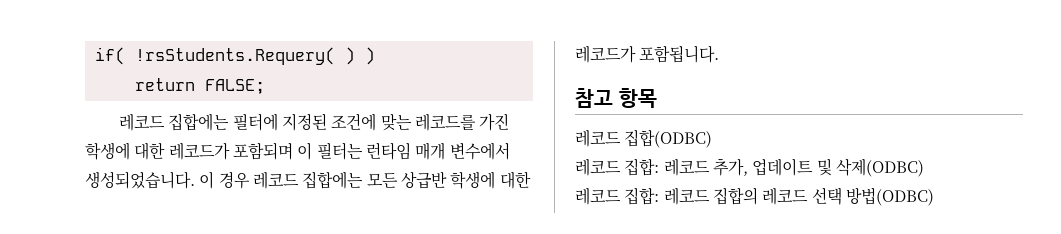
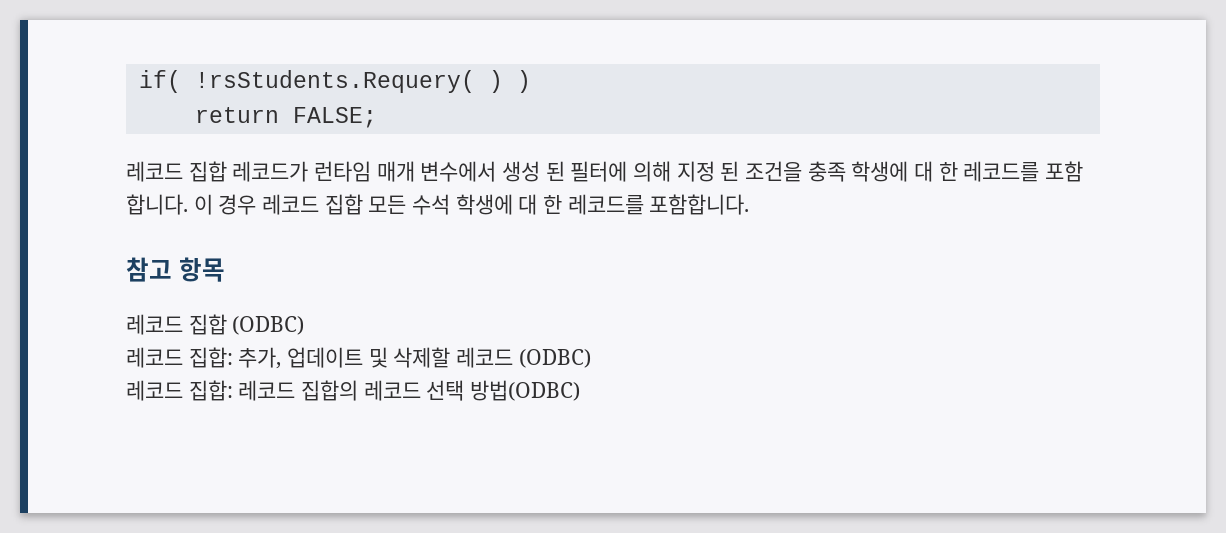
- 레코드 집합에는 필터에 지정된 조건에 맞는 레코드를 가진 학생에 대한 레코드가 포함되며 이 필터는 런타임 매개 변수에서 생성되었습니다. 이 경우 레코드 집합에는 모든 상급반 학생에 대한 레코드가 포함됩니다.
+ 레코드 집합 레코드가 런타임 매개 변수에서 생성 된 필터에 의해 지정 된 조건을 충족 학생에 대 한 레코드를 포함 합니다. 이 경우 레코드 집합 모든 수석 학생에 대 한 레코드를 포함합니다.
- 레코드 집합(ODBC)
- 레코드 집합: 레코드 추가, 업데이트 및 삭제(ODBC)
+ 레코드 집합 (ODBC)
+ 레코드 집합: 추가, 업데이트 및 삭제할 레코드 (ODBC)

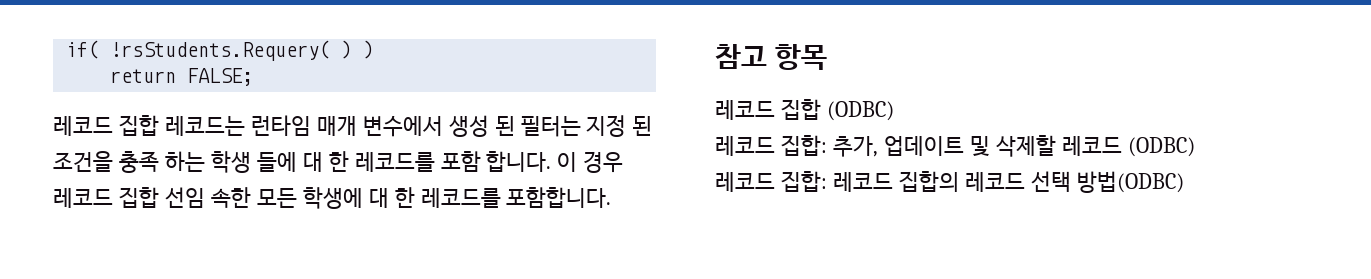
- 레코드 집합 레코드가 런타임 매개 변수에서 생성 된 필터에 의해 지정 된 조건을 충족 학생에 대 한 레코드를 포함 합니다.
+ 레코드 집합 레코드는 런타임 매개 변수에서 생성 된 필터는 지정 된 조건을 충족 하는 학생 들에 대 한 레코드를 포함 합니다.
- 이 경우 레코드 집합 모든 수석 학생에 대 한 레코드를 포함합니다.
+ 이 경우 레코드 집합 선임 속한 모든 학생에 대 한 레코드를 포함합니다.

